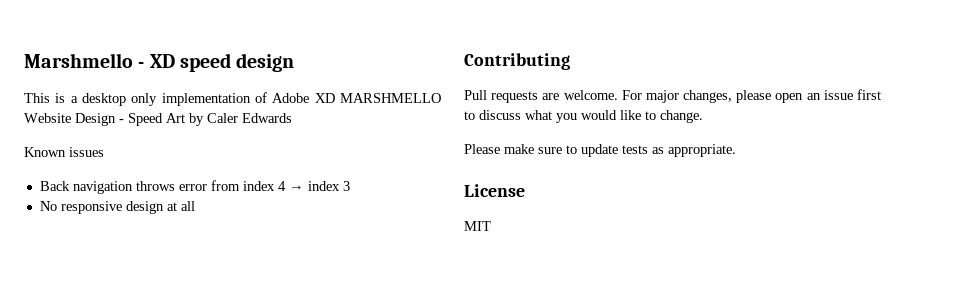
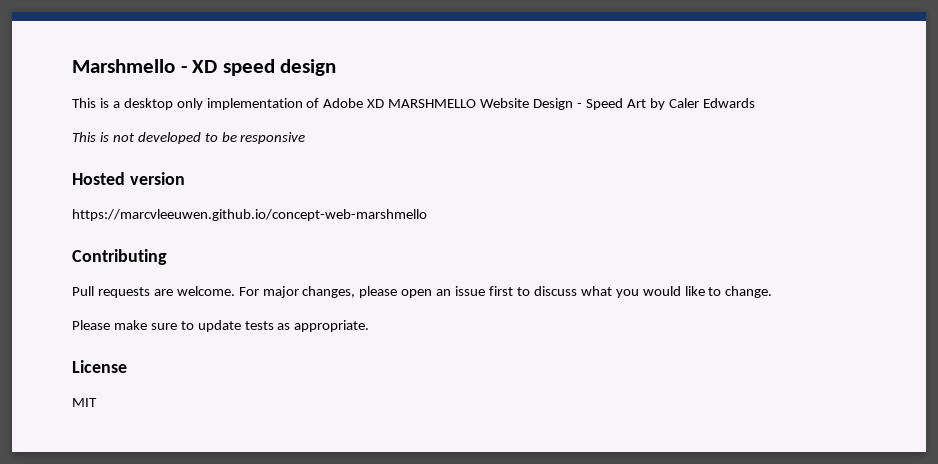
- Known issues
- Back navigation throws error from index 4 → index 3
- No responsive design at all
+ This is not developed to be responsive
+ Hosted version
+ https://marcvleeuwen.github.io/concept-web-marshmello

